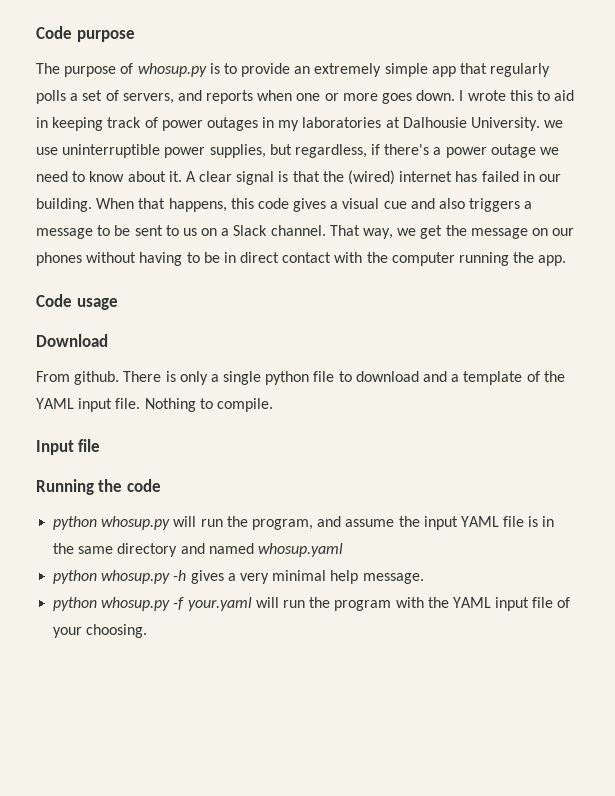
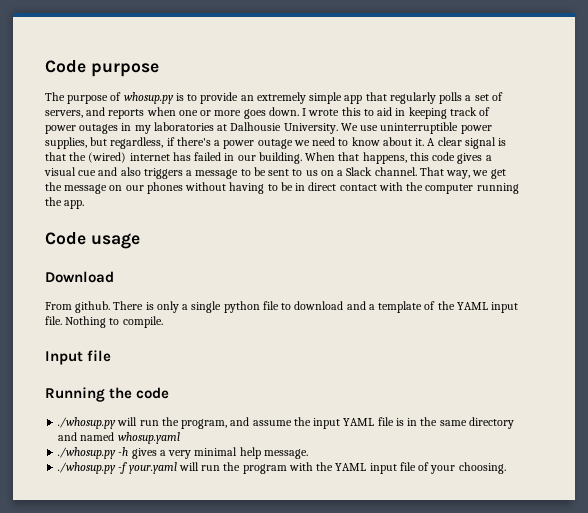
- I wrote this to aid in keeping track of power outages in my laboratories at Dalhousie University. we use uninterruptible power supplies, but regardless, if there's a power outage we need to know about it.
+ I wrote this to aid in keeping track of power outages in my laboratories at Dalhousie University. We use uninterruptible power supplies, but regardless, if there's a power outage we need to know about it.
- python whosup.py will run the program, and assume the input YAML file is in the same directory and named whosup.yaml
+ ./whosup.py will run the program, and assume the input YAML file is in the same directory and named whosup.yaml
- python whosup.py -h gives a very minimal help message.
+ ./whosup.py -h gives a very minimal help message.
- python whosup.py -f your.yaml will run the program with the YAML input file of your choosing.
+ ./whosup.py -f your.yaml will run the program with the YAML input file of your choosing.

